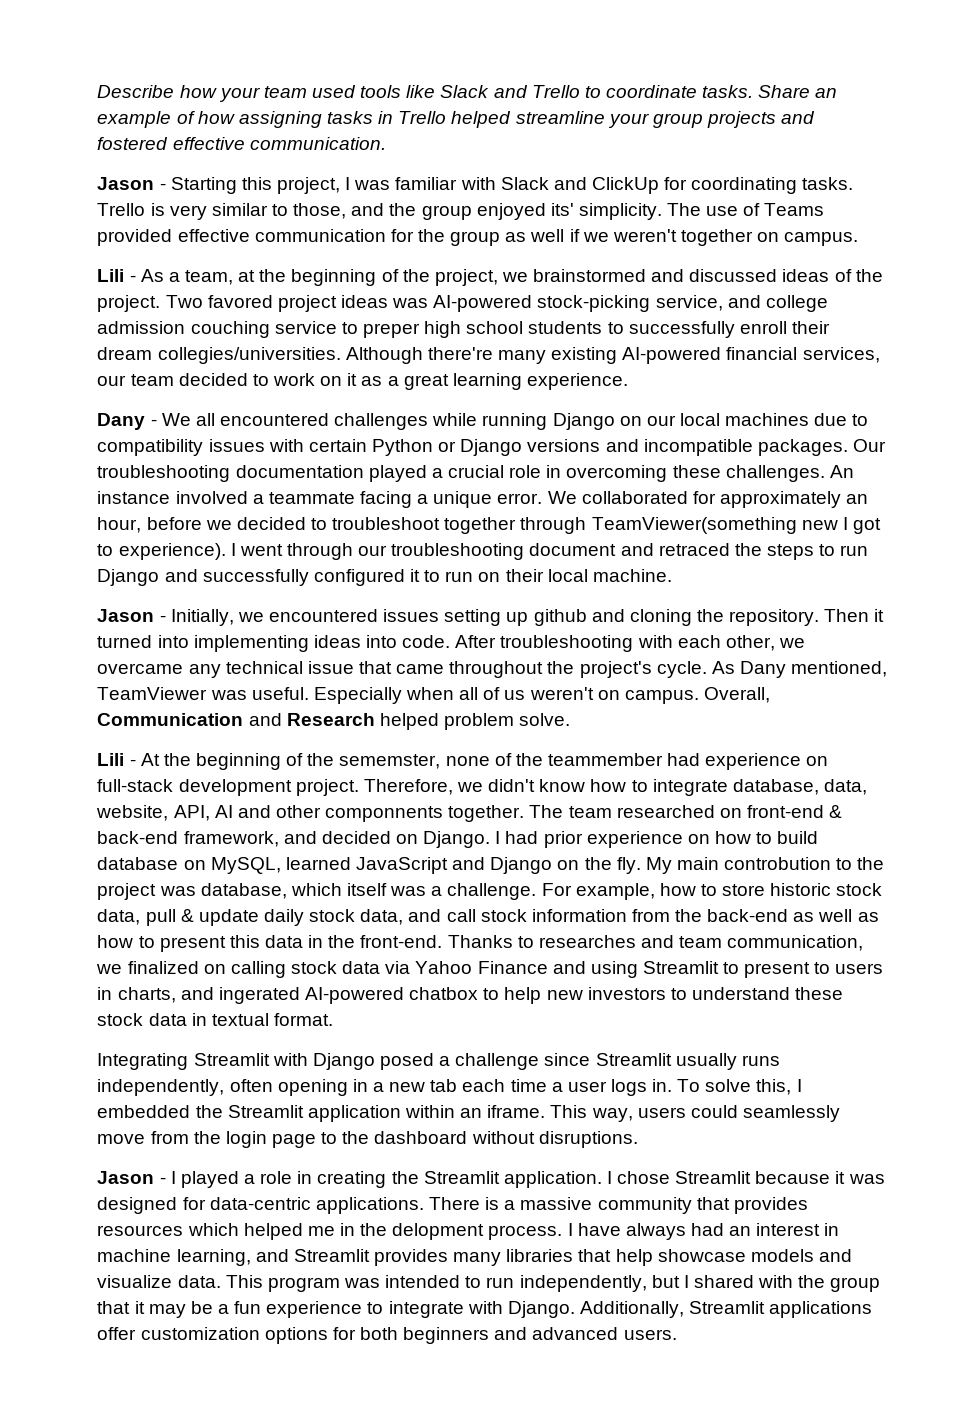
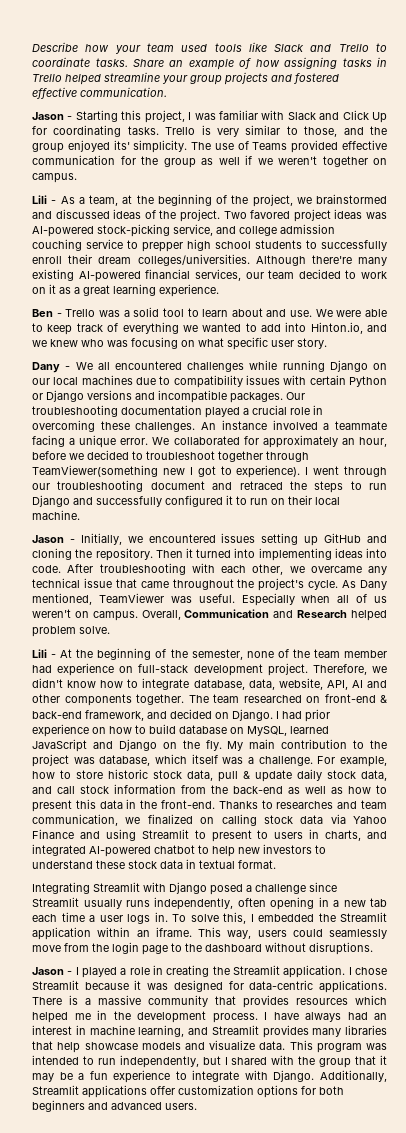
- Jason - Starting this project, I was familiar with Slack and ClickUp for coordinating tasks.
+ Jason - Starting this project, I was familiar with Slack and Click Up for coordinating tasks.
- Two favored project ideas was AI-powered stock-picking service, and college admission couching service to preper high school students to successfully enroll their dream collegies/universities.
+ Two favored project ideas was AI-powered stock-picking service, and college admission couching service to prepper high school students to successfully enroll their dream colleges/universities.
+ Ben - Trello was a solid tool to learn about and use. We were able to keep track of everything we wanted to add into Hinton.io, and we knew who was focusing on what specific user story.
- Jason - Initially, we encountered issues setting up github and cloning the repository.
+ Jason - Initially, we encountered issues setting up GitHub and cloning the repository.
- Lili - At the beginning of the sememster, none of the teammember had experience on full-stack development project.
+ Lili - At the beginning of the semester, none of the team member had experience on full-stack development project.
- Therefore, we didn't know how to integrate database, data, website, API, AI and other componnents together.
+ Therefore, we didn't know how to integrate database, data, website, API, AI and other components together.
- My main controbution to the project was database, which itself was a challenge.
+ My main contribution to the project was database, which itself was a challenge.
- Thanks to researches and team communication, we finalized on calling stock data via Yahoo Finance and using Streamlit to present to users in charts, and ingerated AI-powered chatbox to help new investors to understand these stock data in textual format.
+ Thanks to researches and team communication, we finalized on calling stock data via Yahoo Finance and using Streamlit to present to users in charts, and integrated AI-powered chatbot to help new investors to understand these stock data in textual format.
- There is a massive community that provides resources which helped me in the delopment process.
+ There is a massive community that provides resources which helped me in the development process.

